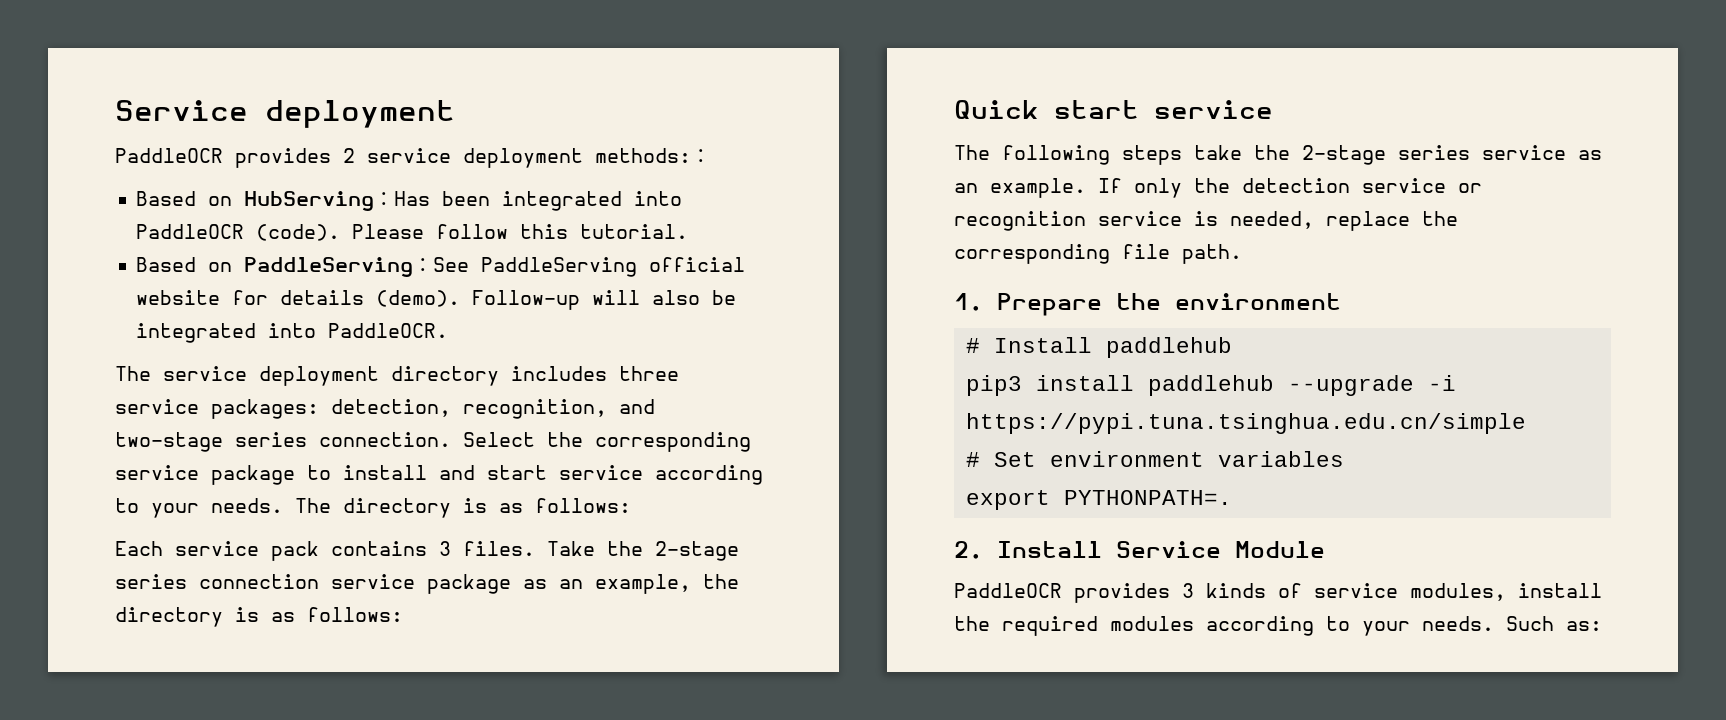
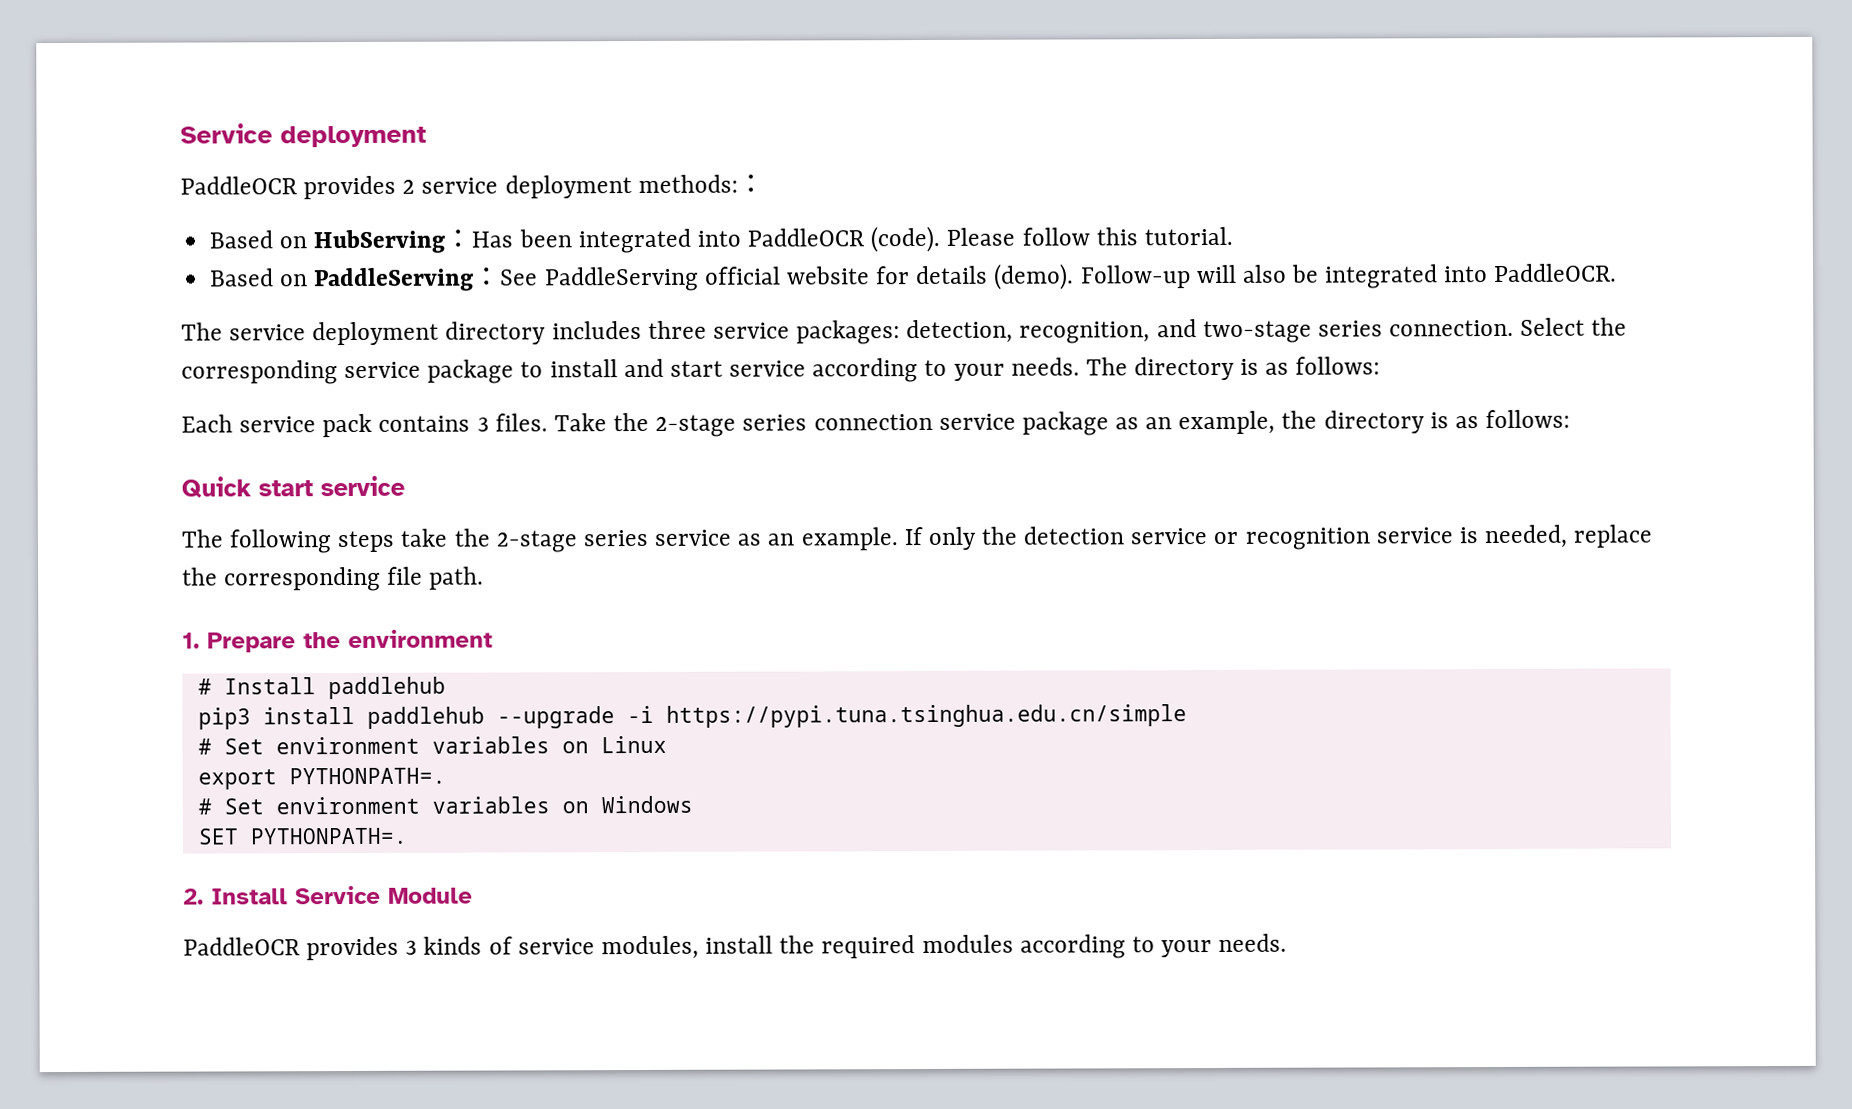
- # Set environment variables
+ # Set environment variables on Linux
+ # Set environment variables on Windows
+ SET PYTHONPATH=.
- Such as:

